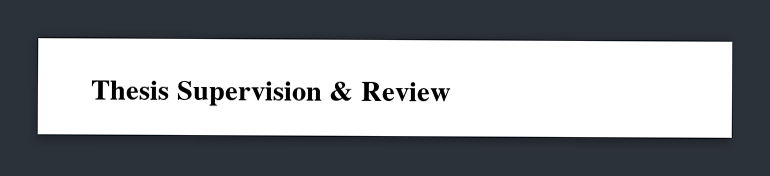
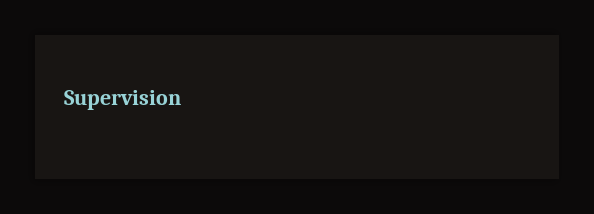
- Thesis Supervision & Review
+ Supervision

